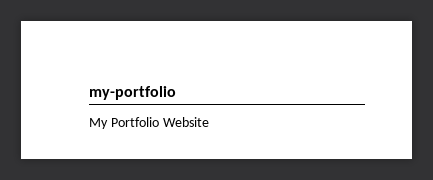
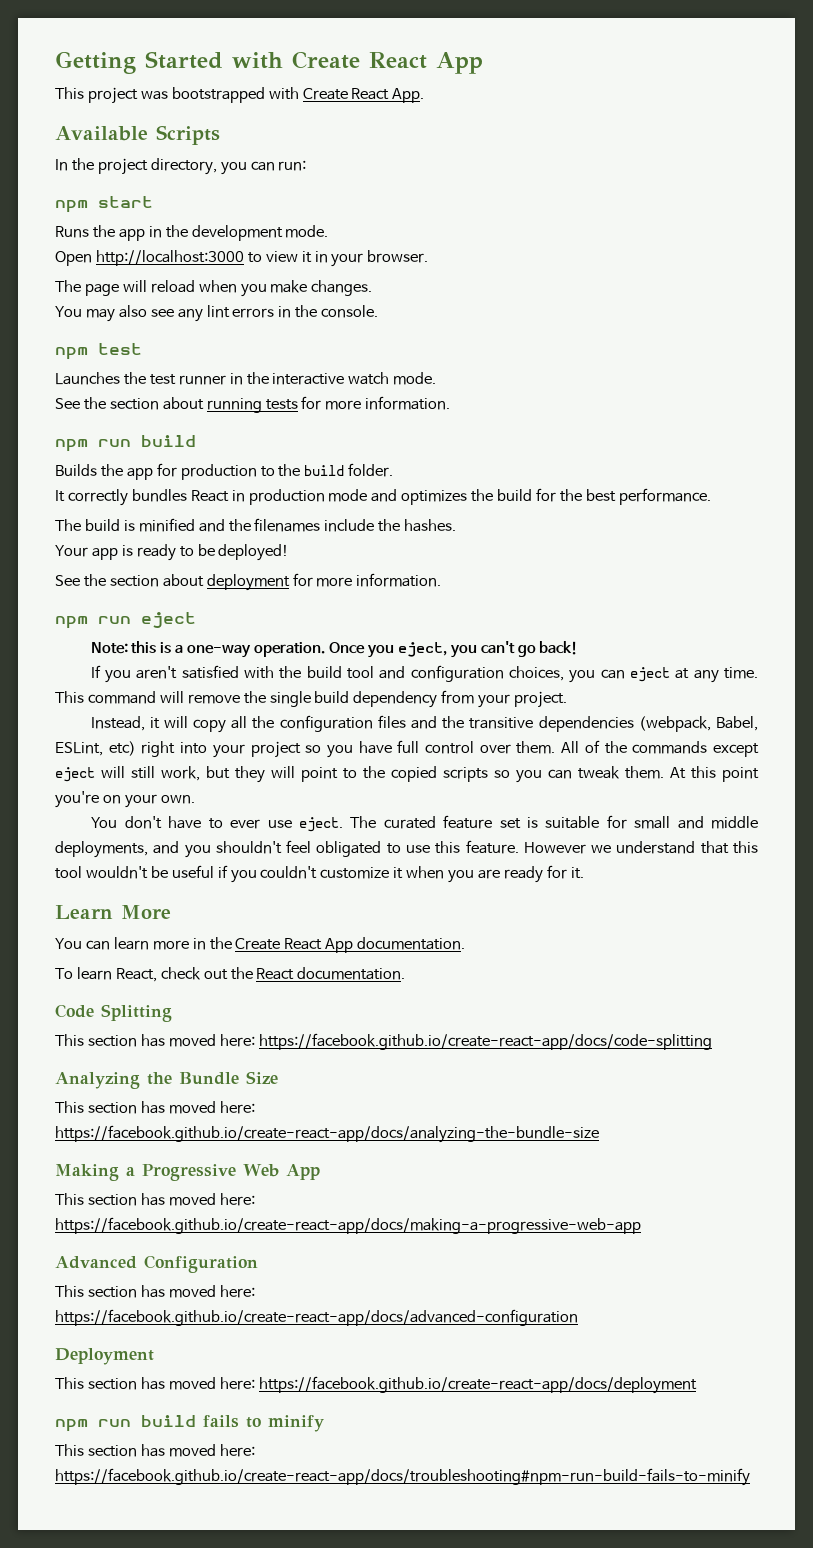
- my-portfolio
- My Portfolio Website
+ Getting Started with Create React App
+ This project was bootstrapped with Create React App.
+ Available Scripts
+ In the project directory, you can run:
+ npm start
+ Runs the app in the development mode.
+ Open http://localhost:3000 to view it in your browser.
+ The page will reload when you make changes.
+ You may also see any lint errors in the console.
+ npm test
+ Launches the test runner in the interactive watch mode.
+ See the section about running tests for more information.
+ npm run build
+ Builds the app for production to the build folder.
+ It correctly bundles React in production mode and optimizes the build for the best performance.
+ The build is minified and the filenames include the hashes.
+ Your app is ready to be deployed!
+ See the section about deployment for more information.
+ npm run eject
+ Note: this is a one-way operation. Once you eject, you can't go back!
+ If you aren't satisfied with the build tool and configuration choices, you can eject at any time. This command will remove the single build dependency from your project.
+ Instead, it will copy all the configuration files and the transitive dependencies (webpack, Babel, ESLint, etc) right into your project so you have full control over them. All of the commands except eject will still work, but they will point to the copied scripts so you can tweak them. At this point you're on your own.
+ You don't have to ever use eject. The curated feature set is suitable for small and middle deployments, and you shouldn't feel obligated to use this feature. However we understand that this tool wouldn't be useful if you couldn't customize it when you are ready for it.
+ Learn More
+ You can learn more in the Create React App documentation.
+ To learn React, check out the React documentation.
+ Code Splitting
+ This section has moved here: https://facebook.github.io/create-react-app/docs/code-splitting
+ Analyzing the Bundle Size
+ This section has moved here: https://facebook.github.io/create-react-app/docs/analyzing-the-bundle-size
+ Making a Progressive Web App
+ This section has moved here: https://facebook.github.io/create-react-app/docs/making-a-progressive-web-app
+ Advanced Configuration
+ This section has moved here: https://facebook.github.io/create-react-app/docs/advanced-configuration
+ Deployment
+ This section has moved here: https://facebook.github.io/create-react-app/docs/deployment
+ npm run build fails to minify
+ This section has moved here: https://facebook.github.io/create-react-app/docs/troubleshooting#npm-run-build-fails-to-minify

